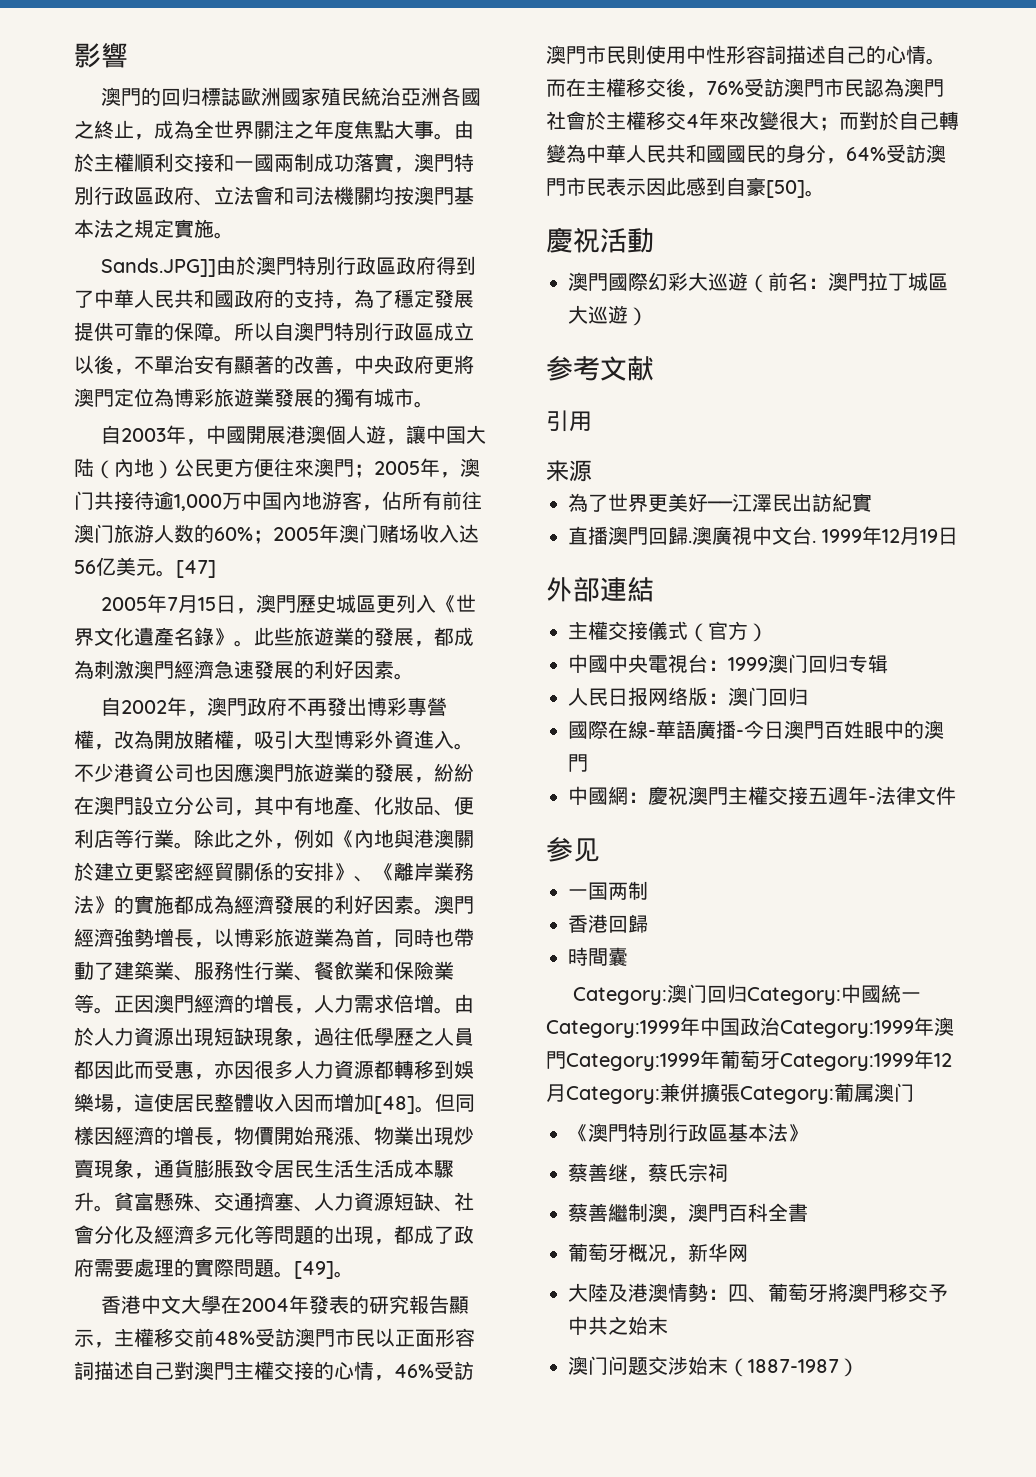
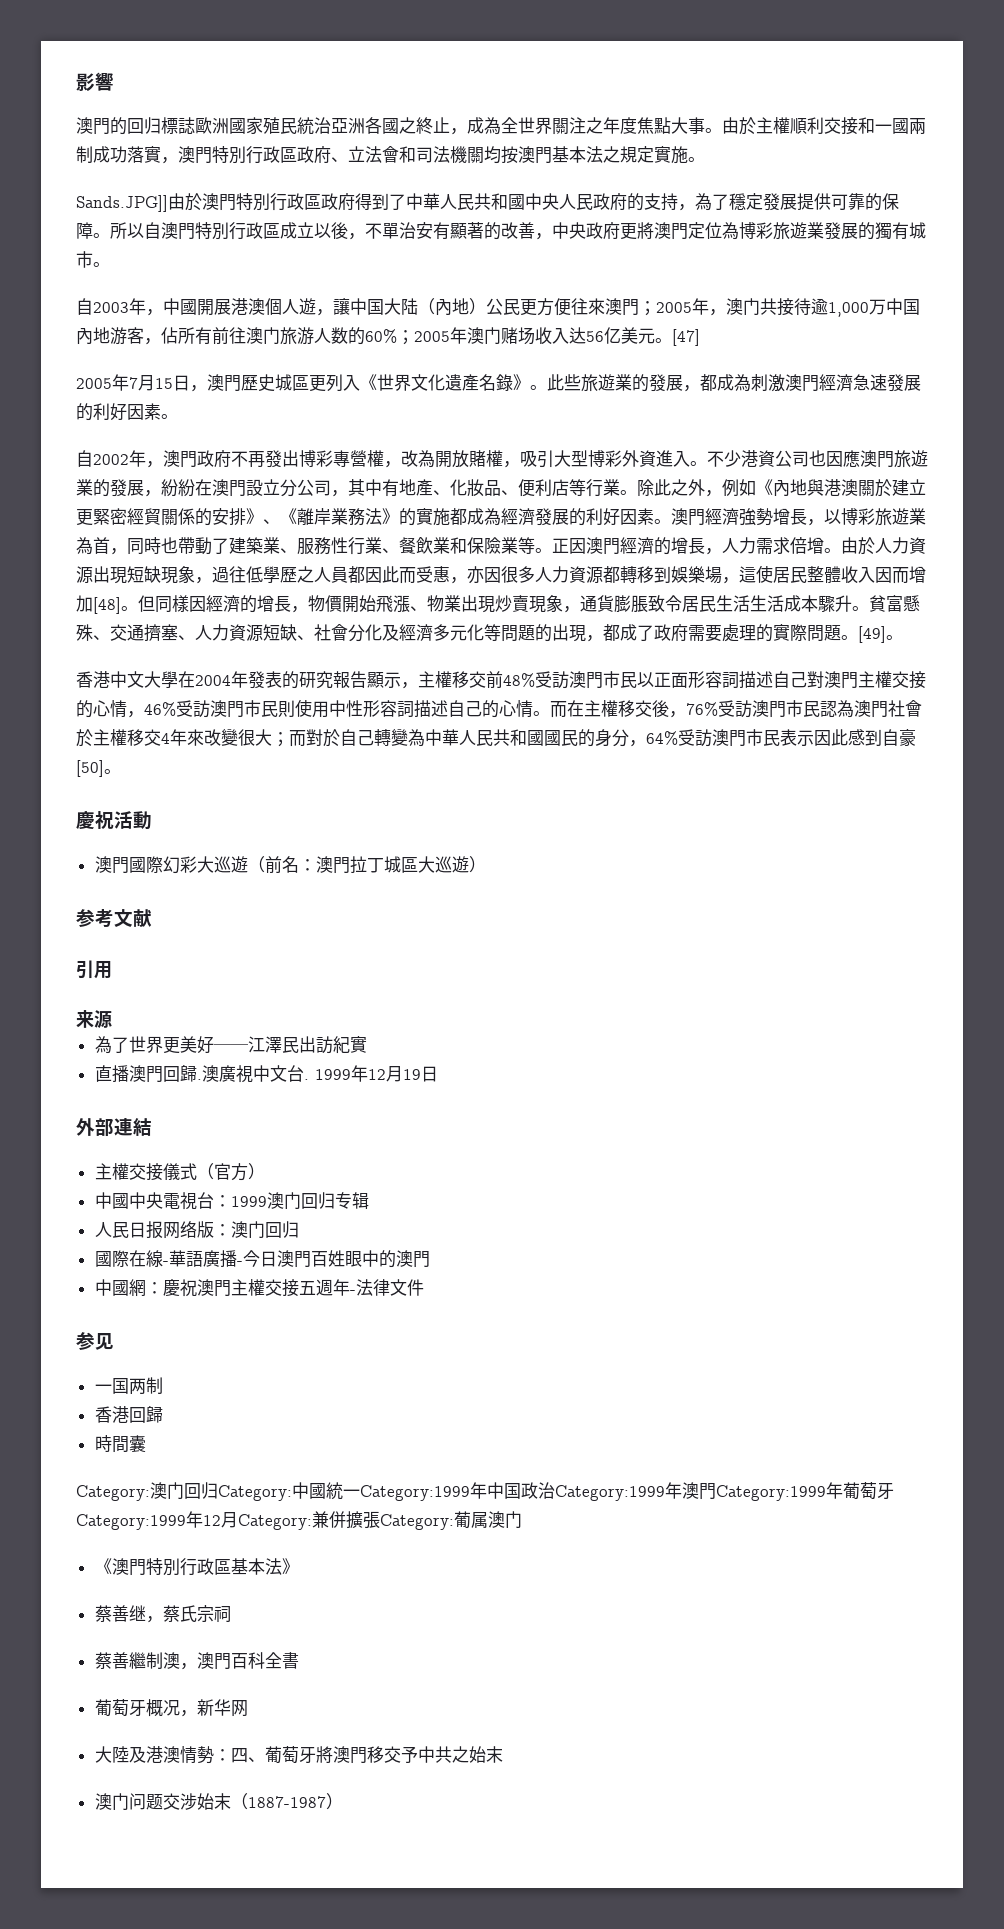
- Sands.JPG]]由於澳門特別行政區政府得到了中華人民共和國政府的支持，為了穩定發展提供可靠的保障。
+ Sands.JPG]]由於澳門特別行政區政府得到了中華人民共和國中央人民政府的支持，為了穩定發展提供可靠的保障。

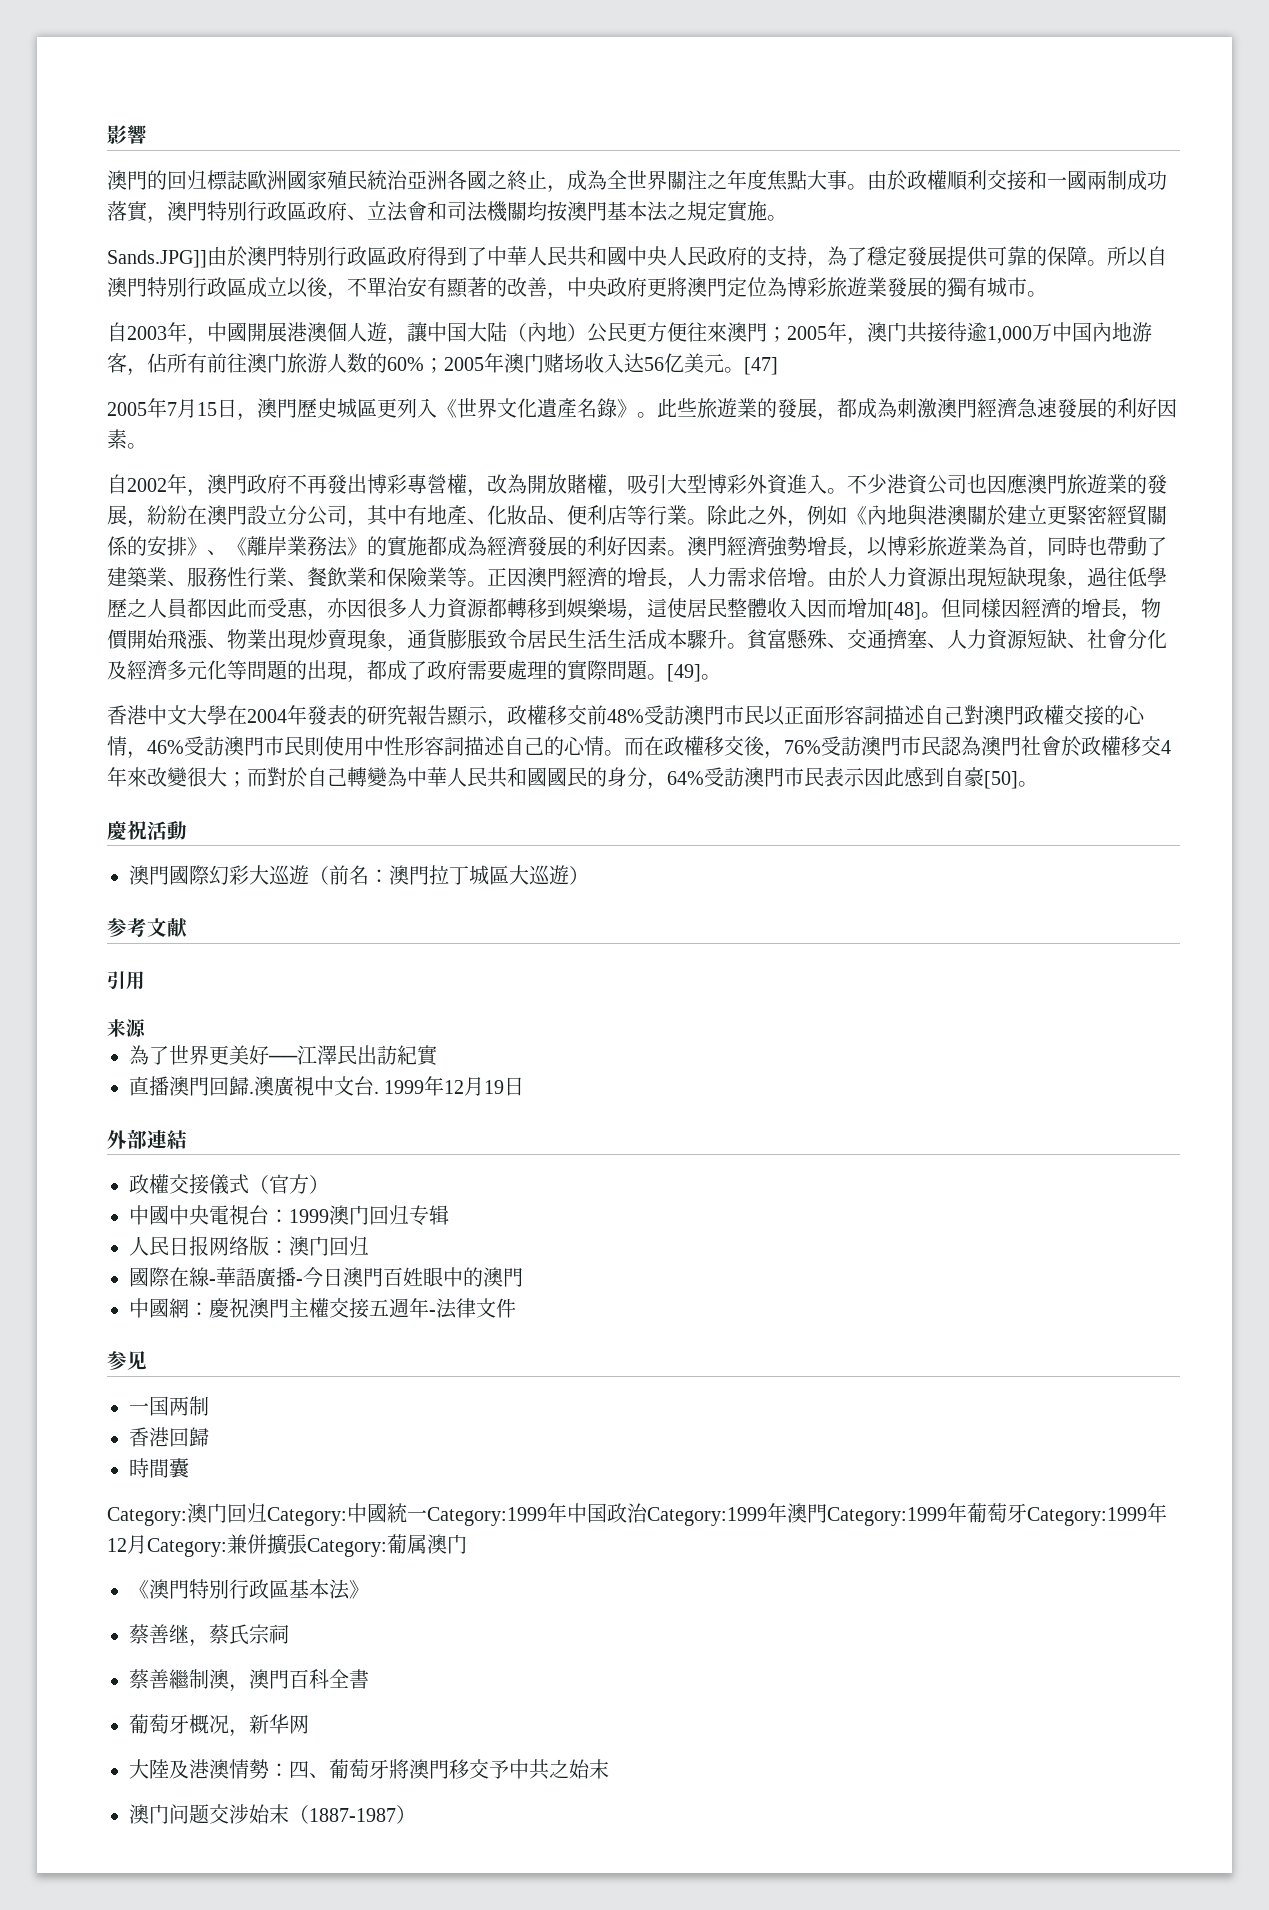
- 由於主權順利交接和一國兩制成功落實，澳門特別行政區政府、立法會和司法機關均按澳門基本法之規定實施。
+ 由於政權順利交接和一國兩制成功落實，澳門特別行政區政府、立法會和司法機關均按澳門基本法之規定實施。
- 香港中文大學在2004年發表的研究報告顯示，主權移交前48%受訪澳門市民以正面形容詞描述自己對澳門主權交接的心情，46%受訪澳門市民則使用中性形容詞描述自己的心情。
+ 香港中文大學在2004年發表的研究報告顯示，政權移交前48%受訪澳門市民以正面形容詞描述自己對澳門政權交接的心情，46%受訪澳門市民則使用中性形容詞描述自己的心情。
- 而在主權移交後，76%受訪澳門市民認為澳門社會於主權移交4年來改變很大；而對於自己轉變為中華人民共和國國民的身分，64%受訪澳門市民表示因此感到自豪[50]。
+ 而在政權移交後，76%受訪澳門市民認為澳門社會於政權移交4年來改變很大；而對於自己轉變為中華人民共和國國民的身分，64%受訪澳門市民表示因此感到自豪[50]。
- 主權交接儀式（官方）
+ 政權交接儀式（官方）

